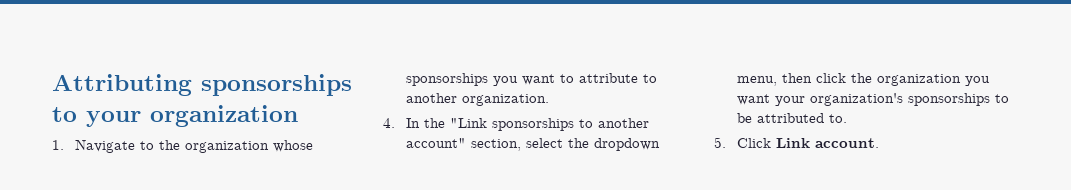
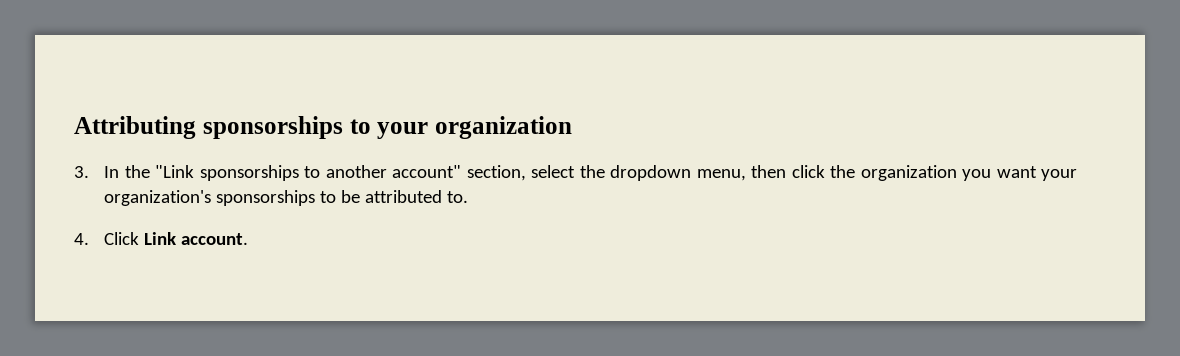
- 1. Navigate to the organization whose sponsorships you want to attribute to another organization.
- 4. In the "Link sponsorships to another account" section, select the dropdown menu, then click the organization you want your organization's sponsorships to be attributed to.
+ 3. In the "Link sponsorships to another account" section, select the dropdown menu, then click the organization you want your organization's sponsorships to be attributed to.
- 5. Click Link account.
+ 4. Click Link account.

